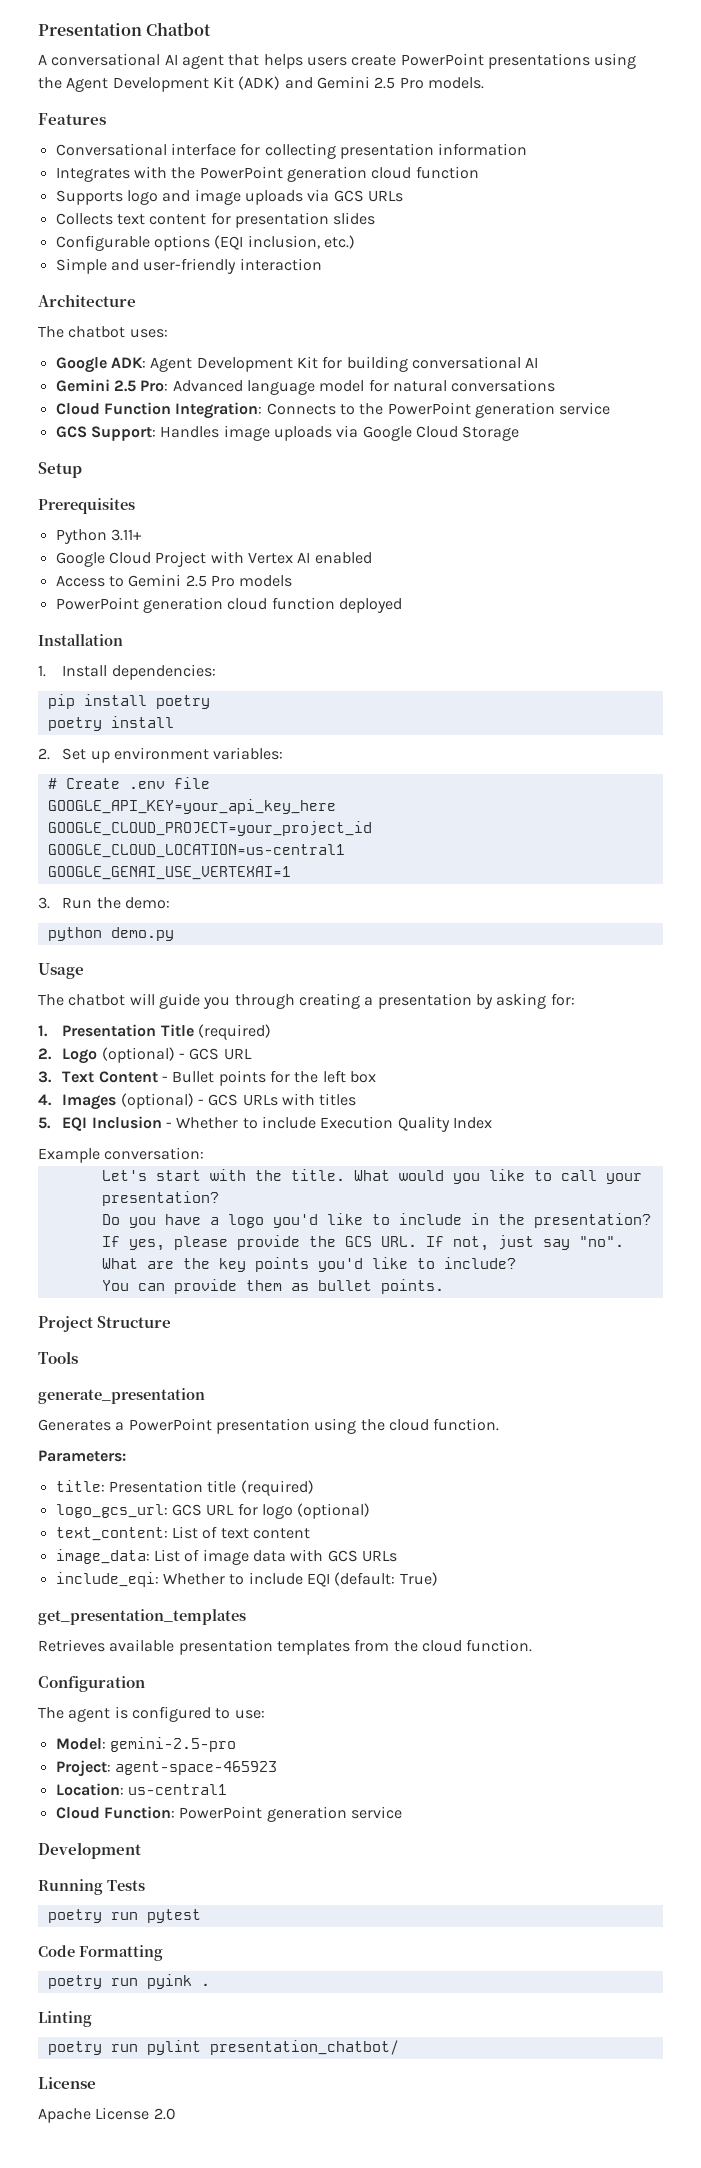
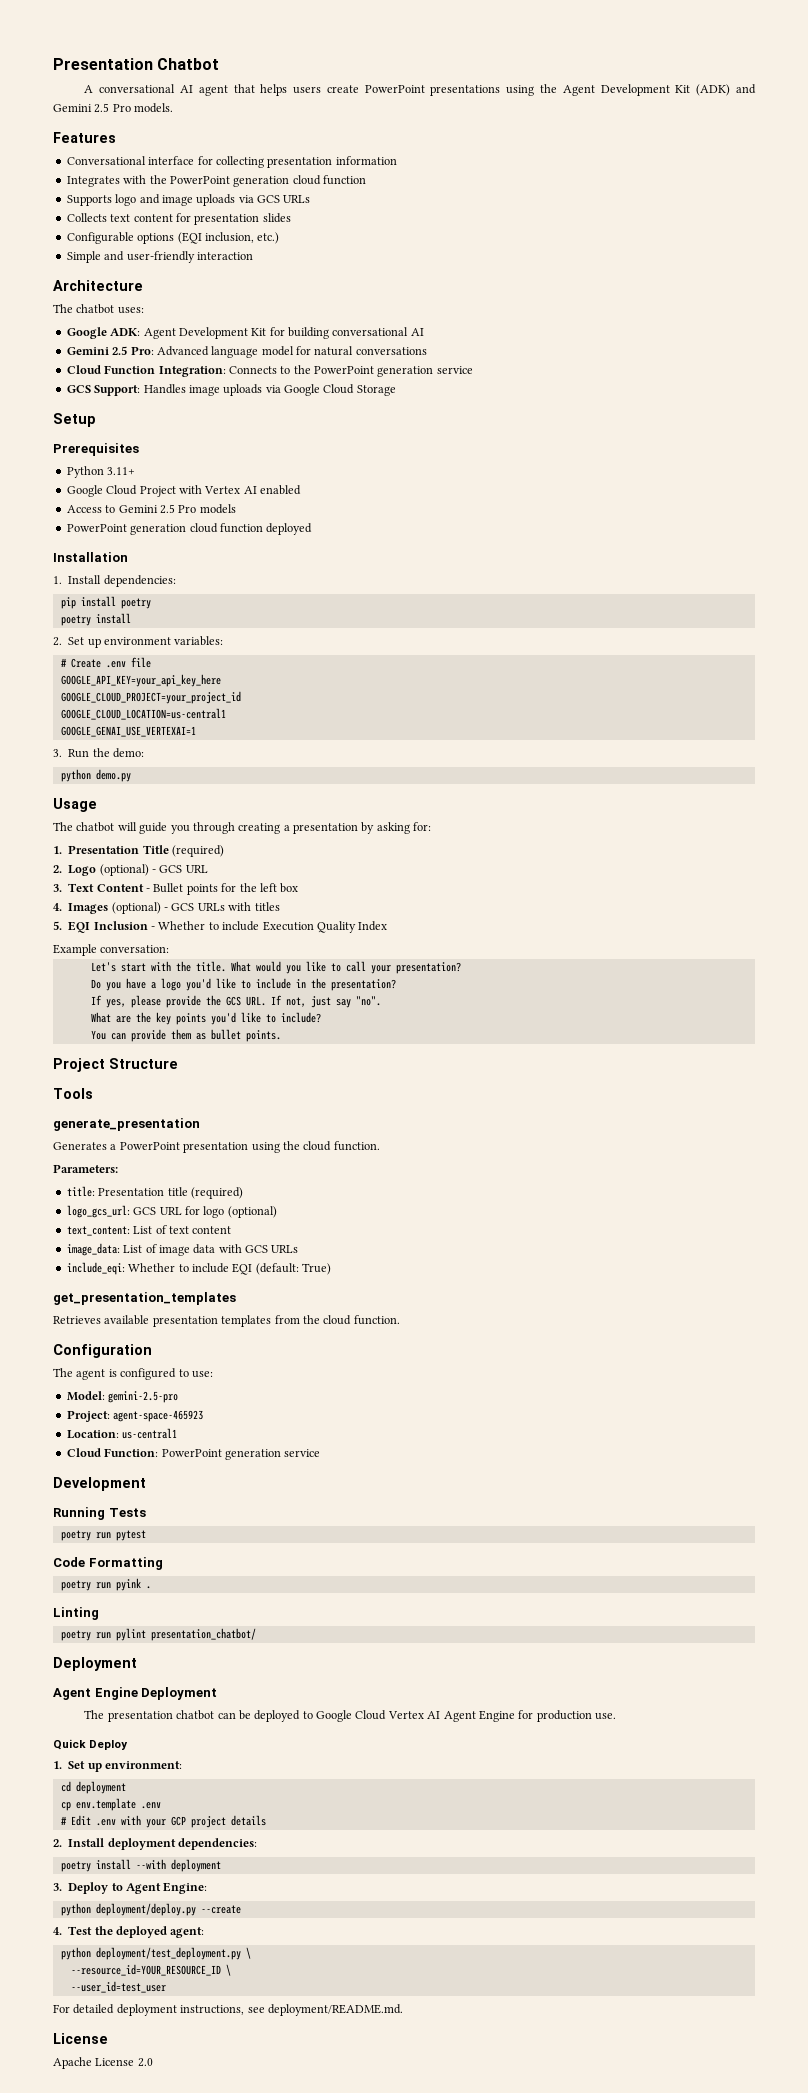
  poetry run pylint presentation_chatbot/
+ Deployment
+ Agent Engine Deployment
+ The presentation chatbot can be deployed to Google Cloud Vertex AI Agent Engine for production use.
+ Quick Deploy
+ 1. Set up environment:
+ cd deployment
+ cp env.template .env
+ # Edit .env with your GCP project details
+ 2. Install deployment dependencies:
+ poetry install --with deployment
+ 3. Deploy to Agent Engine:
+ python deployment/deploy.py --create
+ 4. Test the deployed agent:
+ python deployment/test_deployment.py \
+ --resource_id=YOUR_RESOURCE_ID \
+ --user_id=test_user
+ For detailed deployment instructions, see deployment/README.md.

